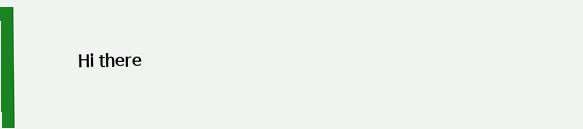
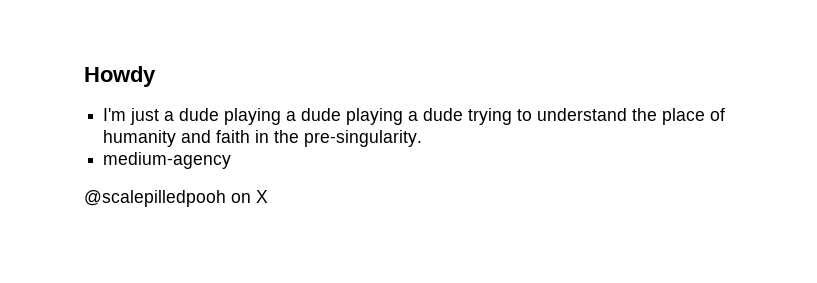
- Hi there
+ Howdy
+ I'm just a dude playing a dude playing a dude trying to understand the place of humanity and faith in the pre-singularity.
+ medium-agency
+ @scalepilledpooh on X

